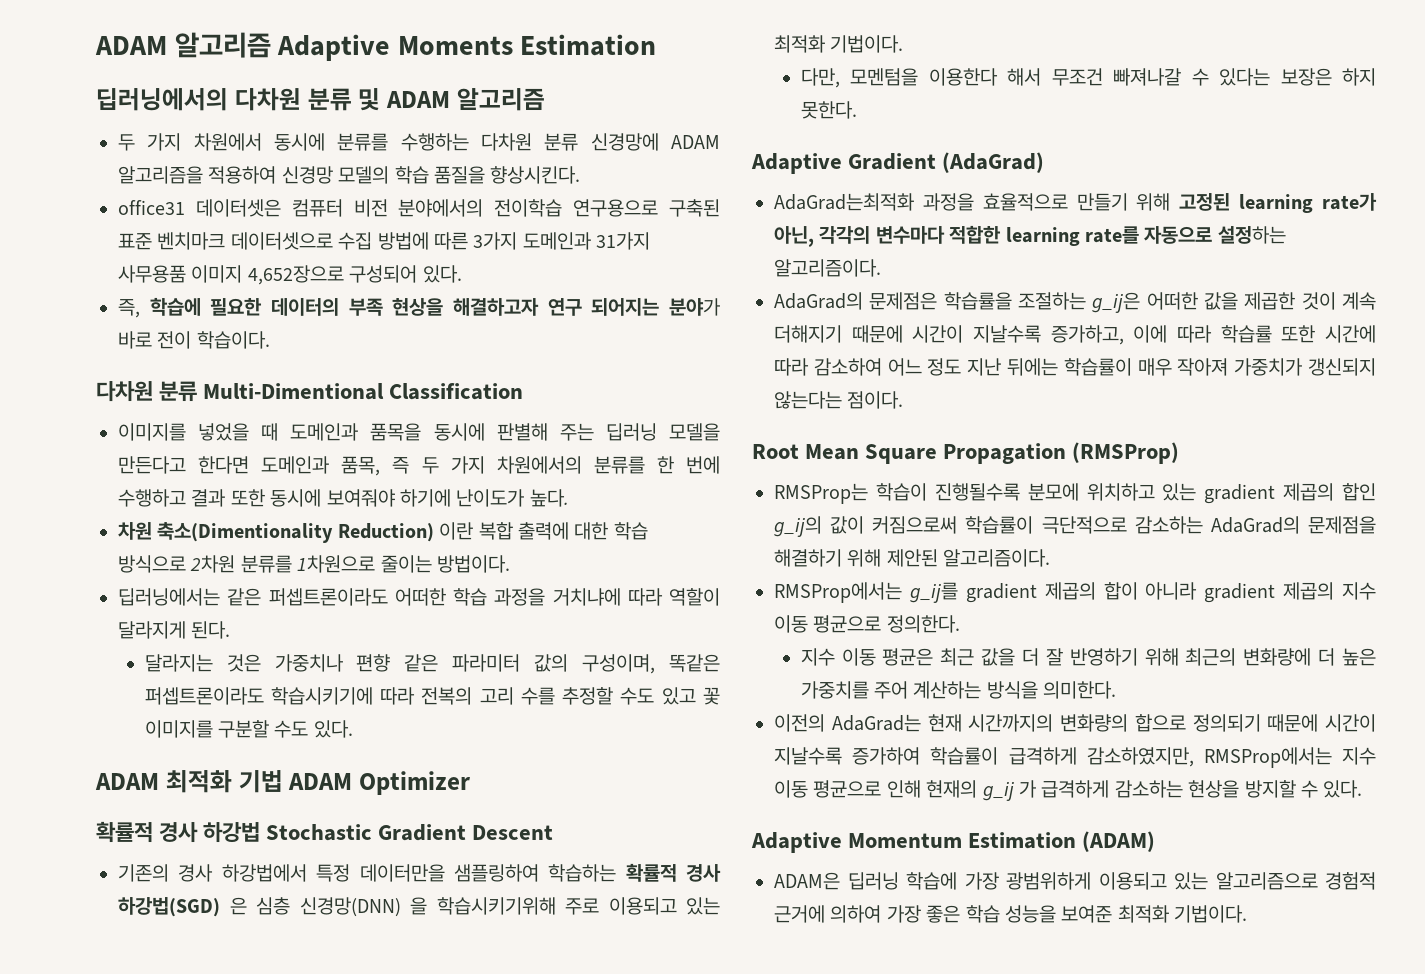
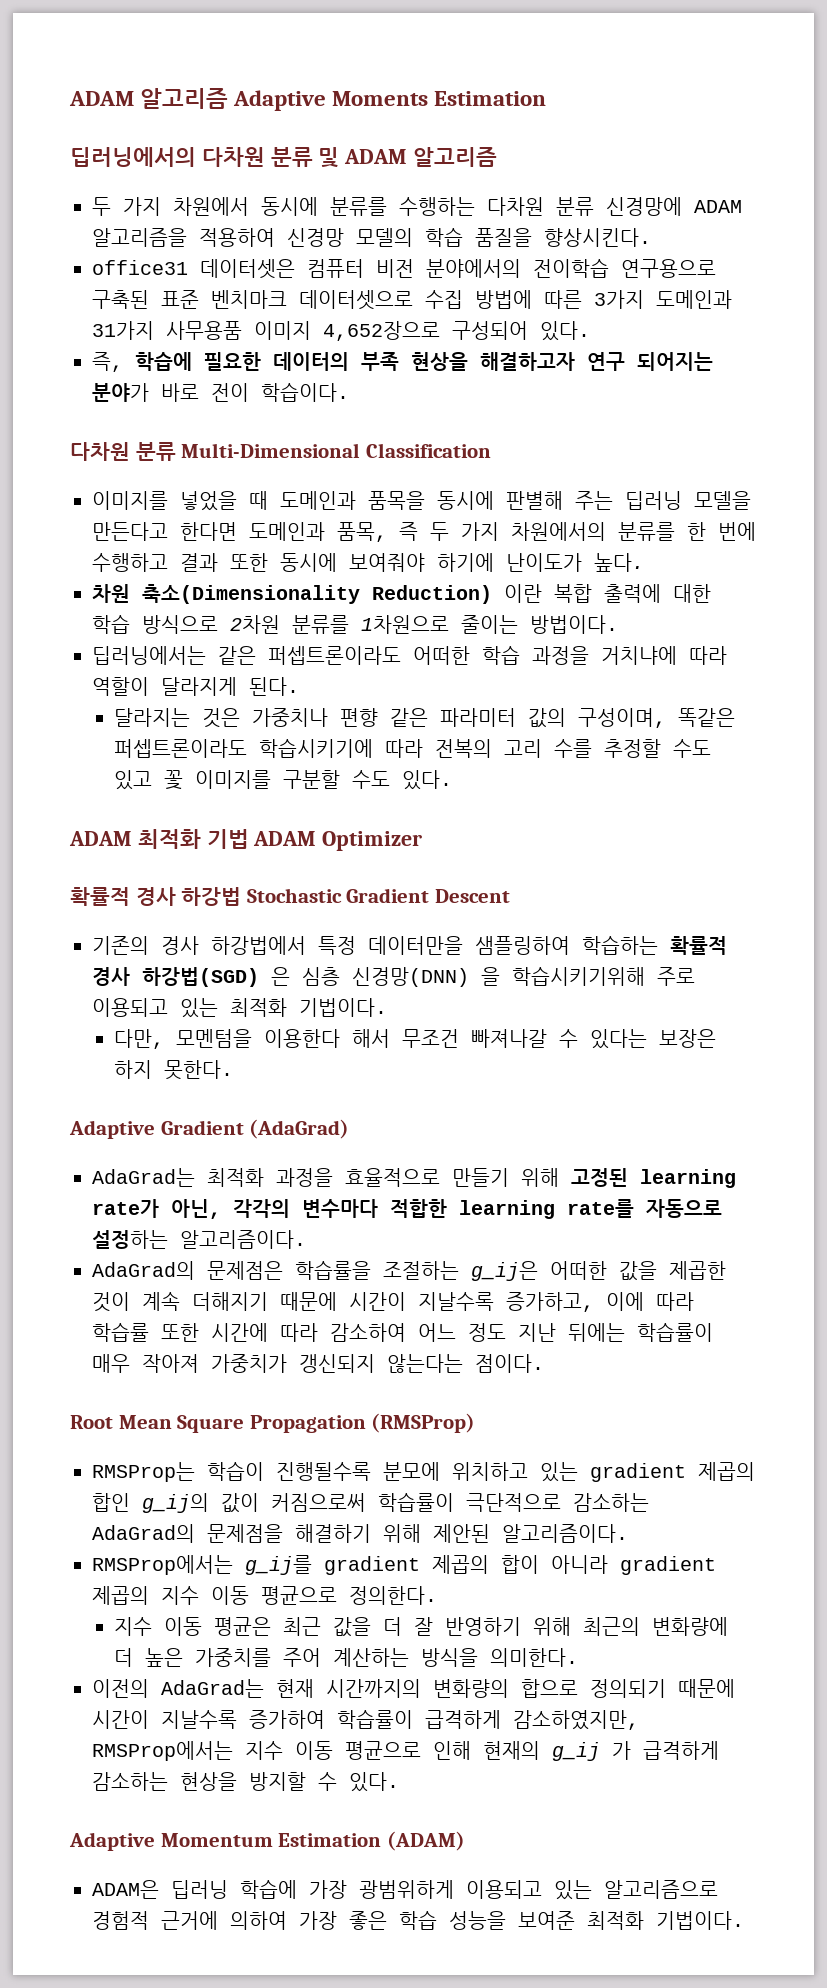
- 다차원 분류 Multi-Dimentional Classification
+ 다차원 분류 Multi-Dimensional Classification
- 차원 축소(Dimentionality Reduction) 이란 복합 출력에 대한 학습 방식으로 2차원 분류를 1차원으로 줄이는 방법이다.
+ 차원 축소(Dimensionality Reduction) 이란 복합 출력에 대한 학습 방식으로 2차원 분류를 1차원으로 줄이는 방법이다.
- AdaGrad는최적화 과정을 효율적으로 만들기 위해 고정된 learning rate가 아닌, 각각의 변수마다 적합한 learning rate를 자동으로 설정하는 알고리즘이다.
+ AdaGrad는 최적화 과정을 효율적으로 만들기 위해 고정된 learning rate가 아닌, 각각의 변수마다 적합한 learning rate를 자동으로 설정하는 알고리즘이다.

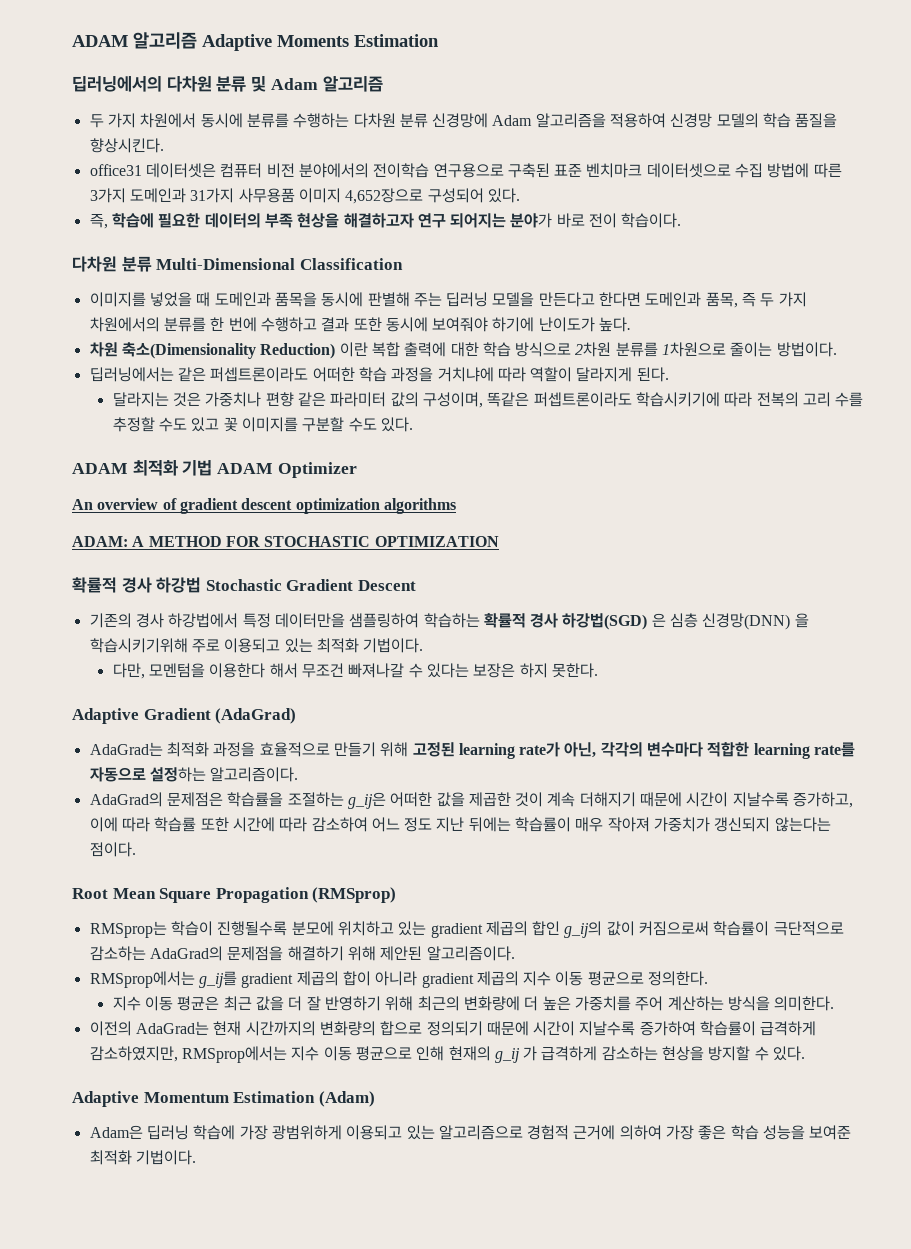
- 딥러닝에서의 다차원 분류 및 ADAM 알고리즘
+ 딥러닝에서의 다차원 분류 및 Adam 알고리즘
- 두 가지 차원에서 동시에 분류를 수행하는 다차원 분류 신경망에 ADAM 알고리즘을 적용하여 신경망 모델의 학습 품질을 향상시킨다.
+ 두 가지 차원에서 동시에 분류를 수행하는 다차원 분류 신경망에 Adam 알고리즘을 적용하여 신경망 모델의 학습 품질을 향상시킨다.
+ An overview of gradient descent optimization algorithms
+ ADAM: A METHOD FOR STOCHASTIC OPTIMIZATION
- Root Mean Square Propagation (RMSProp)
- RMSProp는 학습이 진행될수록 분모에 위치하고 있는 gradient 제곱의 합인 g_ij의 값이 커짐으로써 학습률이 극단적으로 감소하는 AdaGrad의 문제점을 해결하기 위해 제안된 알고리즘이다.
+ Root Mean Square Propagation (RMSprop)
+ RMSprop는 학습이 진행될수록 분모에 위치하고 있는 gradient 제곱의 합인 g_ij의 값이 커짐으로써 학습률이 극단적으로 감소하는 AdaGrad의 문제점을 해결하기 위해 제안된 알고리즘이다.
- RMSProp에서는 g_ij를 gradient 제곱의 합이 아니라 gradient 제곱의 지수 이동 평균으로 정의한다.
+ RMSprop에서는 g_ij를 gradient 제곱의 합이 아니라 gradient 제곱의 지수 이동 평균으로 정의한다.
- 이전의 AdaGrad는 현재 시간까지의 변화량의 합으로 정의되기 때문에 시간이 지날수록 증가하여 학습률이 급격하게 감소하였지만, RMSProp에서는 지수 이동 평균으로 인해 현재의 g_ij 가 급격하게 감소하는 현상을 방지할 수 있다.
+ 이전의 AdaGrad는 현재 시간까지의 변화량의 합으로 정의되기 때문에 시간이 지날수록 증가하여 학습률이 급격하게 감소하였지만, RMSprop에서는 지수 이동 평균으로 인해 현재의 g_ij 가 급격하게 감소하는 현상을 방지할 수 있다.
- Adaptive Momentum Estimation (ADAM)
- ADAM은 딥러닝 학습에 가장 광범위하게 이용되고 있는 알고리즘으로 경험적 근거에 의하여 가장 좋은 학습 성능을 보여준 최적화 기법이다.
+ Adaptive Momentum Estimation (Adam)
+ Adam은 딥러닝 학습에 가장 광범위하게 이용되고 있는 알고리즘으로 경험적 근거에 의하여 가장 좋은 학습 성능을 보여준 최적화 기법이다.

